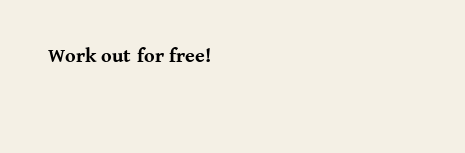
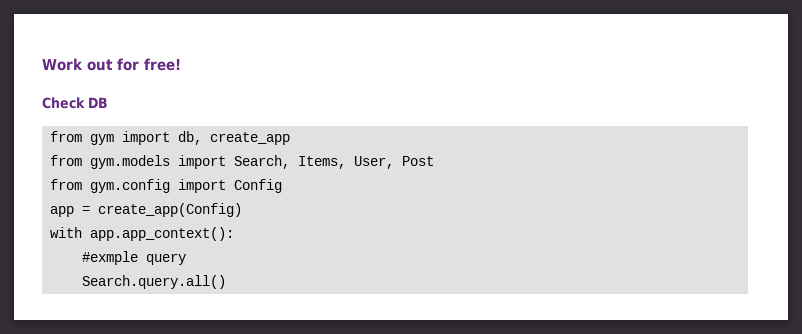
+ Check DB
+ from gym import db, create_app
+ from gym.models import Search, Items, User, Post
+ from gym.config import Config
+ app = create_app(Config)
+ with app.app_context():
+ #exmple query
+ Search.query.all()

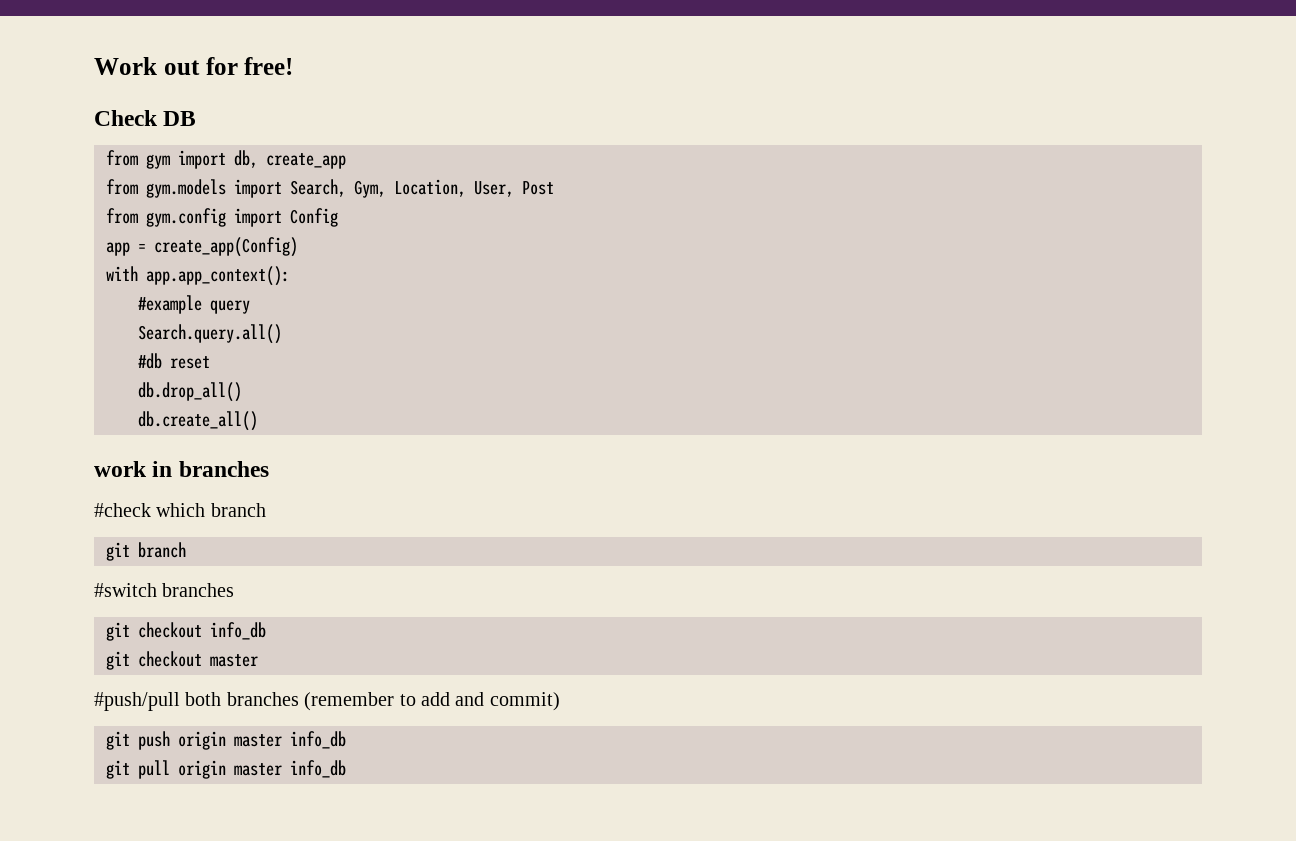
- from gym.models import Search, Items, User, Post
+ from gym.models import Search, Gym, Location, User, Post
- #exmple query
+ #example query
+ #db reset
+ db.drop_all()
+ db.create_all()
+ work in branches
+ #check which branch
+ git branch
+ #switch branches
+ git checkout info_db
+ git checkout master
+ #push/pull both branches (remember to add and commit)
+ git push origin master info_db
+ git pull origin master info_db

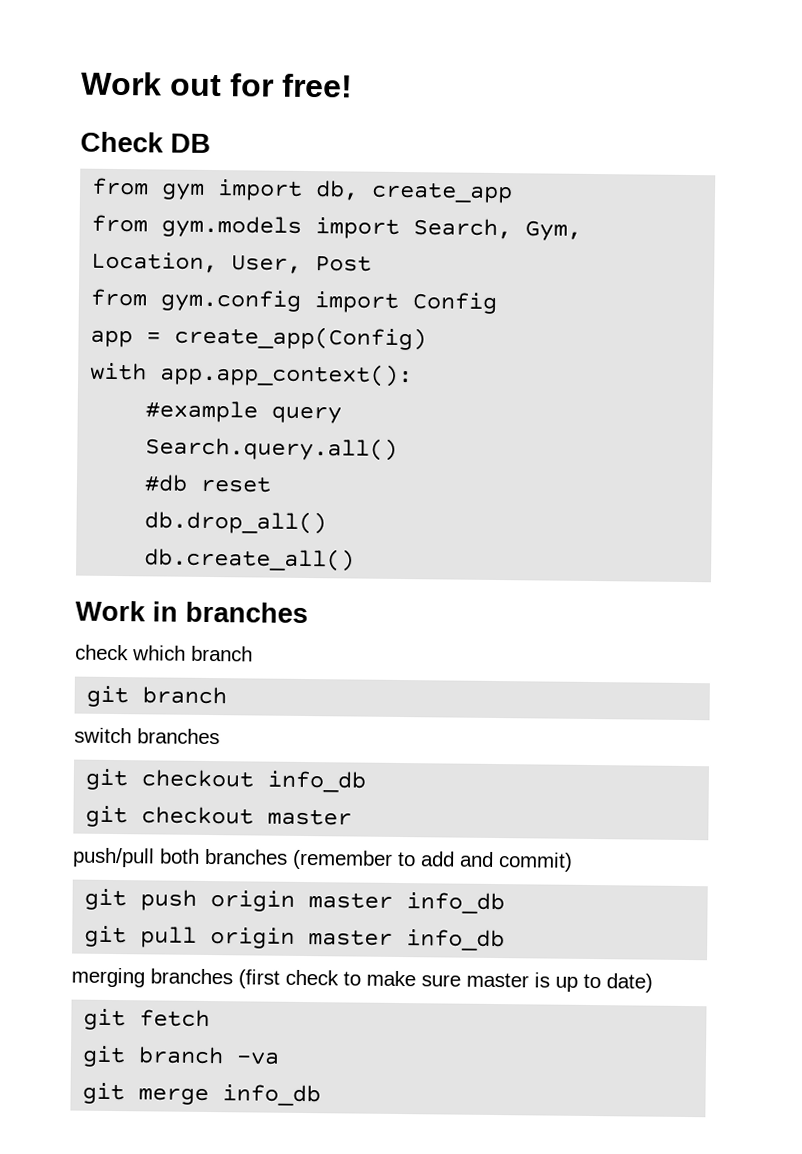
- work in branches
+ Work in branches
- #check which branch
+ check which branch
- #switch branches
+ switch branches
- #push/pull both branches (remember to add and commit)
+ push/pull both branches (remember to add and commit)
+ merging branches (first check to make sure master is up to date)
+ git fetch
+ git branch -va
+ git merge info_db

